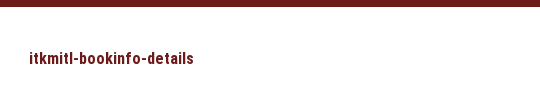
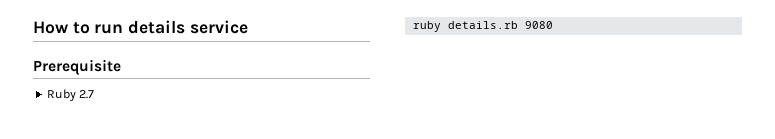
- itkmitl-bookinfo-details
+ How to run details service
+ Prerequisite
+ Ruby 2.7
+ ruby details.rb 9080

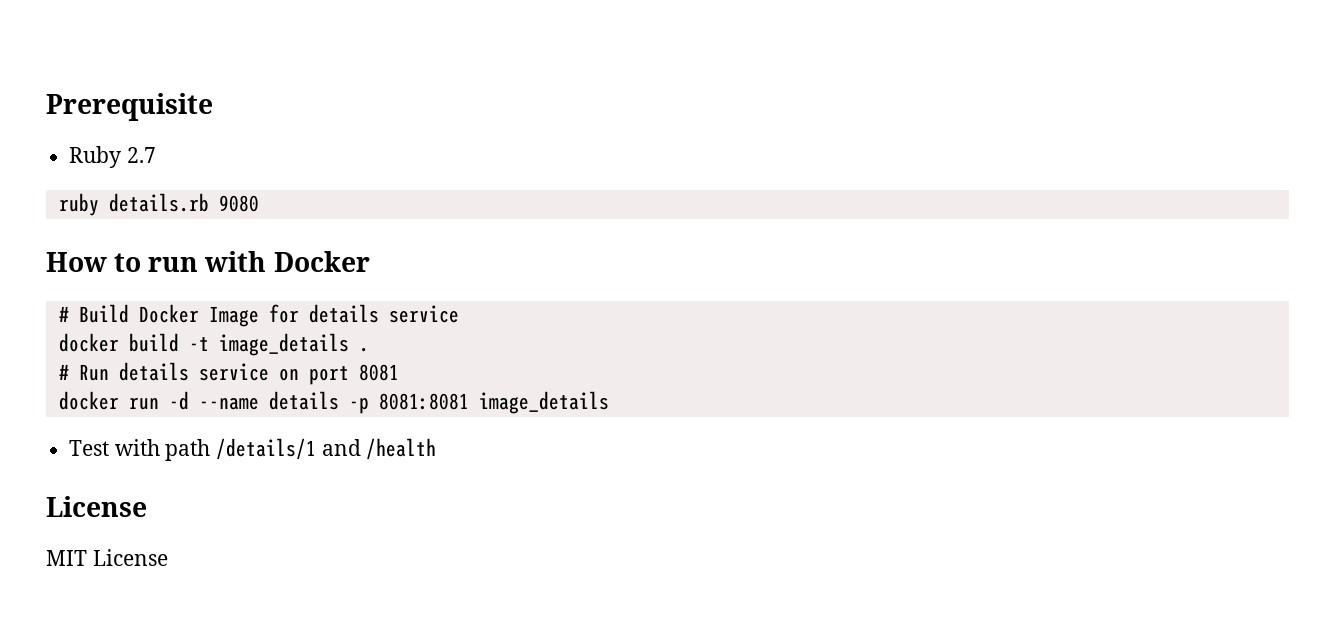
- How to run details service
+ How to run with Docker
+ # Build Docker Image for details service
+ docker build -t image_details .
+ # Run details service on port 8081
+ docker run -d --name details -p 8081:8081 image_details
+ Test with path /details/1 and /health
+ License
+ MIT License

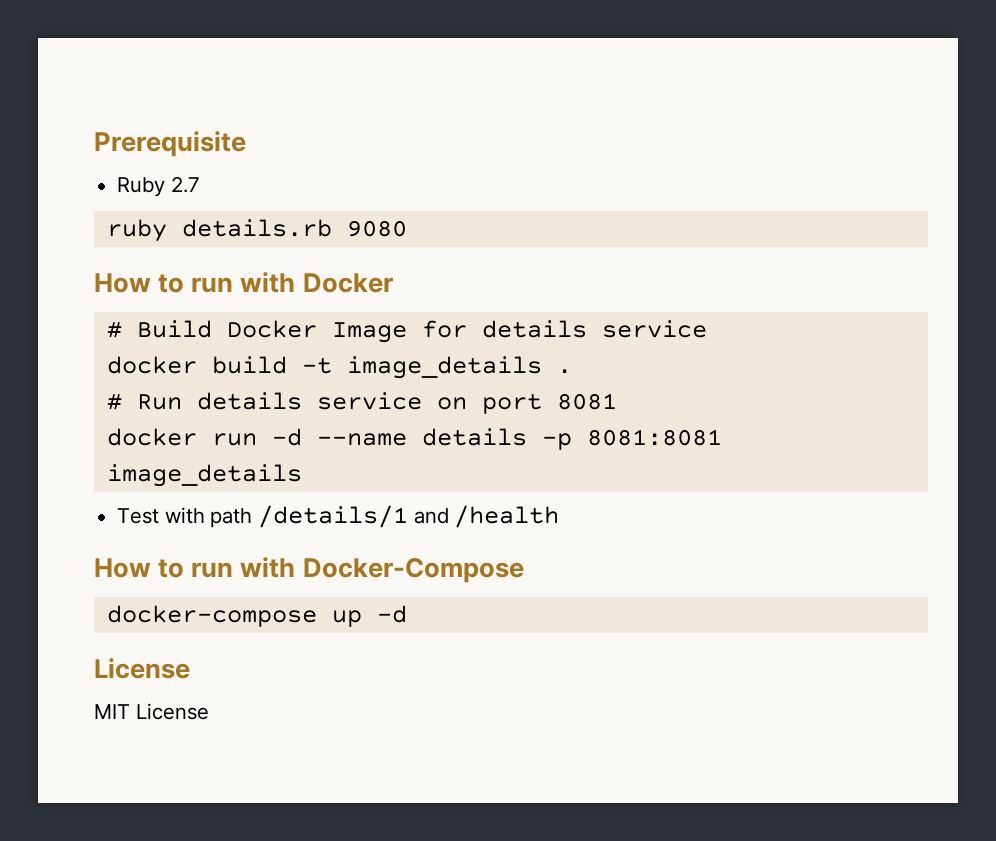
+ How to run with Docker-Compose
+ docker-compose up -d

